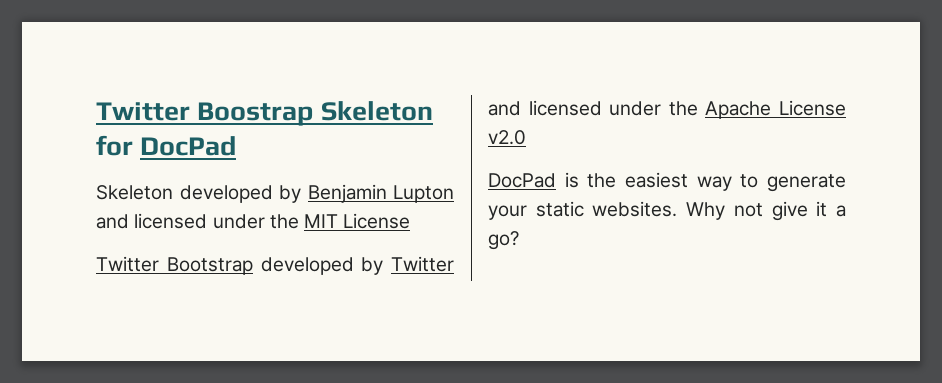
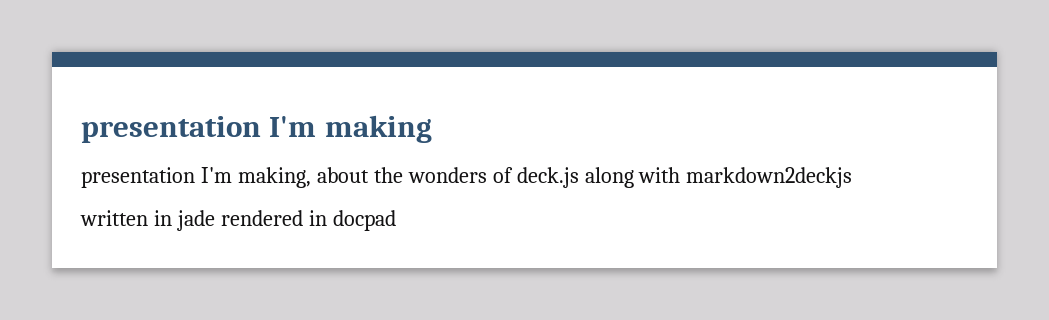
- Twitter Boostrap Skeleton for DocPad
- Skeleton developed by Benjamin Lupton and licensed under the MIT License
- Twitter Bootstrap developed by Twitter and licensed under the Apache License v2.0
- DocPad is the easiest way to generate your static websites. Why not give it a go?
+ presentation I'm making
+ presentation I'm making, about the wonders of deck.js along with markdown2deckjs
+ written in jade rendered in docpad

